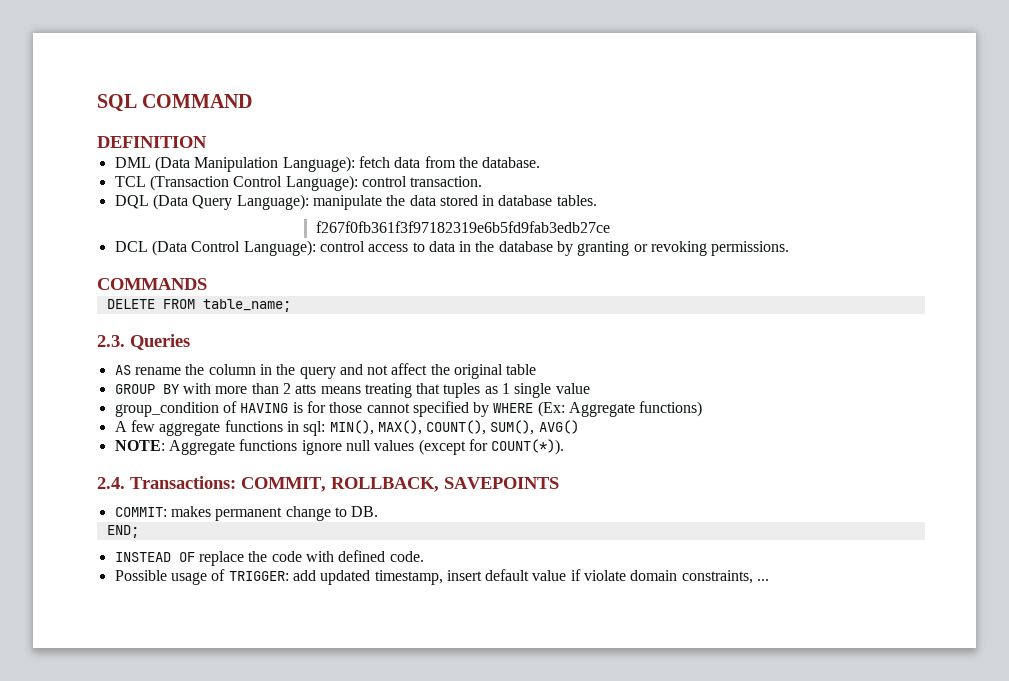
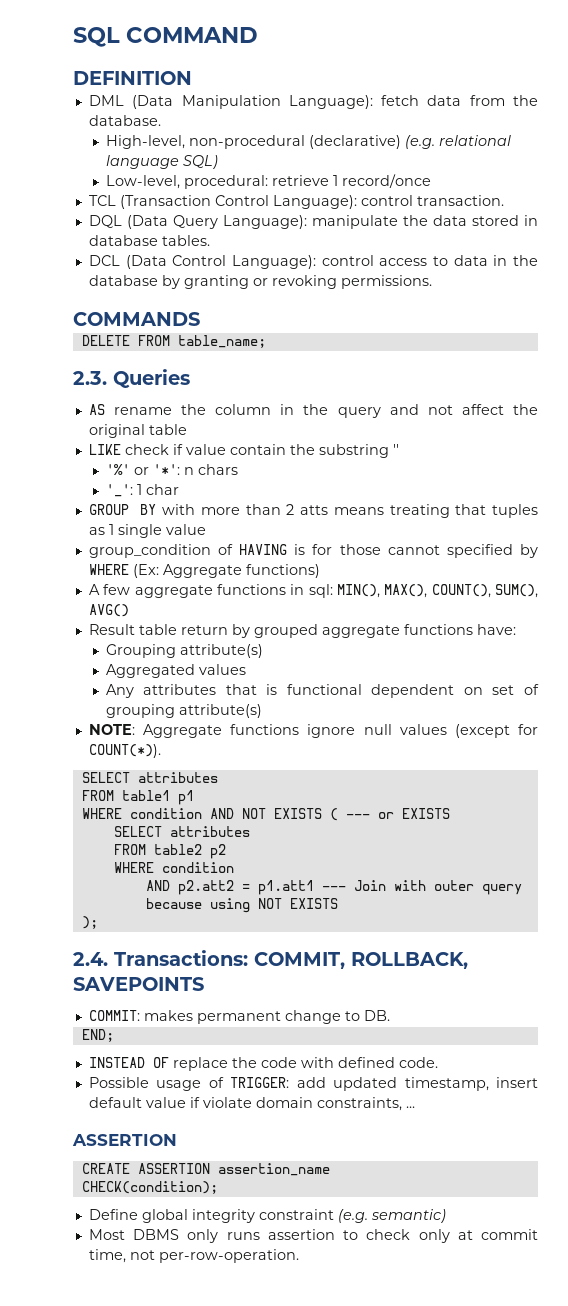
+ High-level, non-procedural (declarative) (e.g. relational language SQL)
+ Low-level, procedural: retrieve 1 record/once
- f267f0fb361f3f97182319e6b5fd9fab3edb27ce
+ LIKE check if value contain the substring ''
+ '%' or '*': n chars
+ '_': 1 char
+ Result table return by grouped aggregate functions have:
+ Grouping attribute(s)
+ Aggregated values
+ Any attributes that is functional dependent on set of grouping attribute(s)
  NOTE: Aggregate functions ignore null values (except for COUNT(*)).
+ SELECT attributes
+ FROM table1 p1
+ WHERE condition AND NOT EXISTS ( --- or EXISTS
+ SELECT attributes
+ FROM table2 p2
+ WHERE condition
+ AND p2.att2 = p1.att1 --- Join with outer query because using NOT EXISTS
+ );
  Possible usage of TRIGGER: add updated timestamp, insert default value if violate domain constraints, ...
+ ASSERTION
+ CREATE ASSERTION assertion_name
+ CHECK(condition);
+ Define global integrity constraint (e.g. semantic)
+ Most DBMS only runs assertion to check only at commit time, not per-row-operation.

